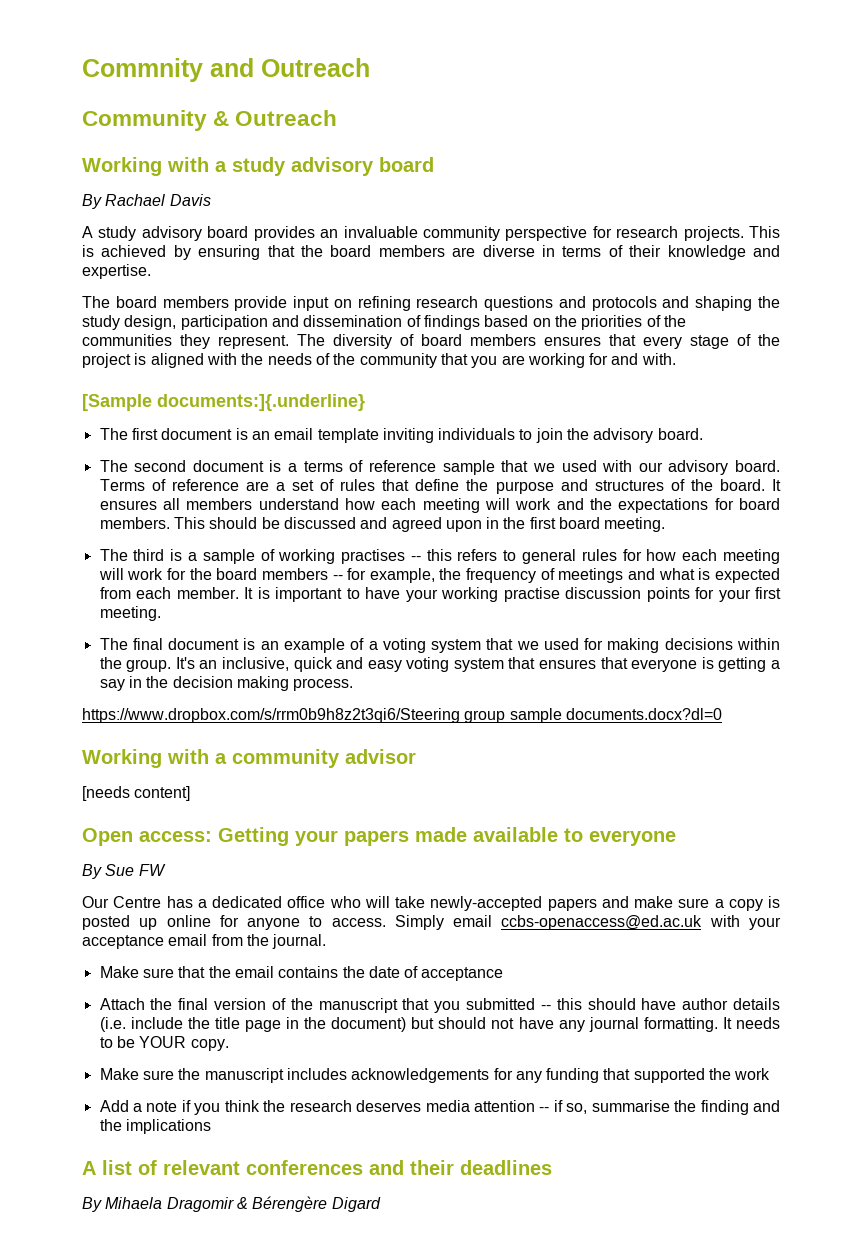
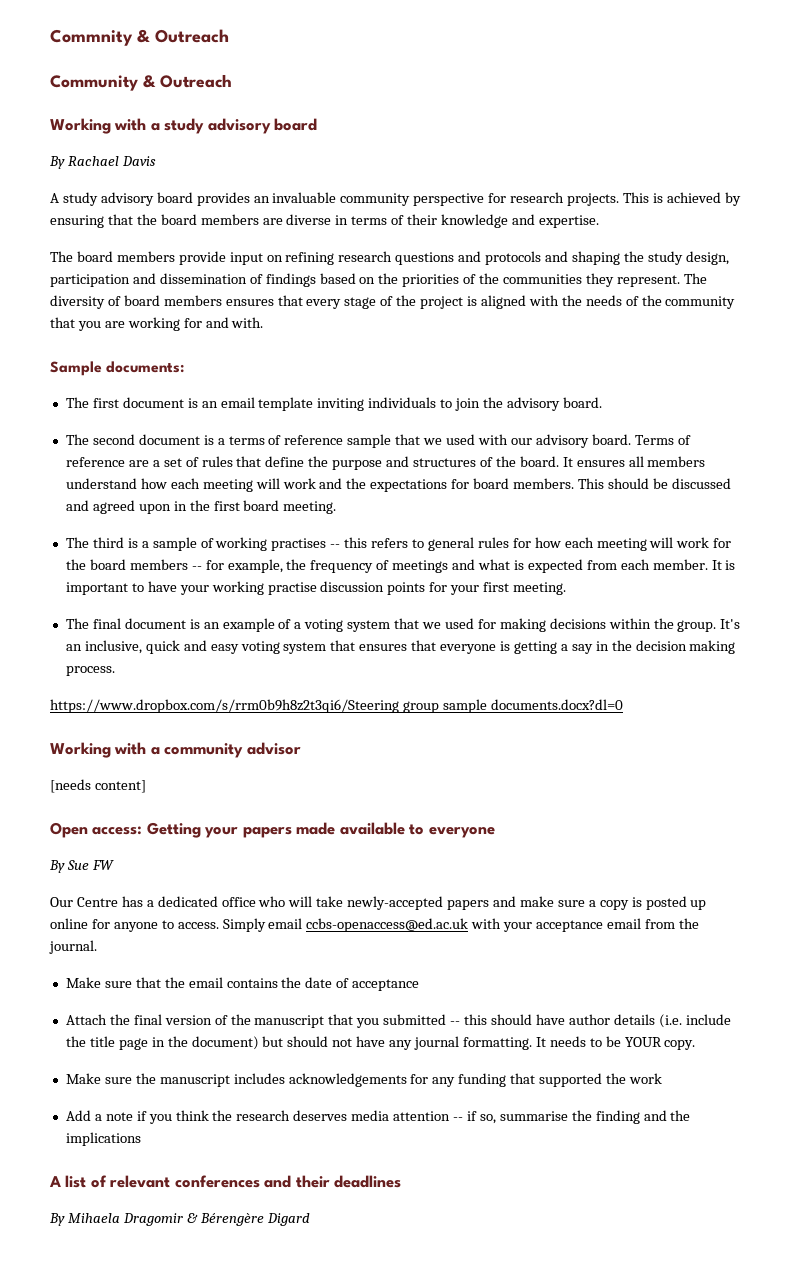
- Commnity and Outreach
+ Commnity & Outreach
- [Sample documents:]{.underline}
+ Sample documents:

